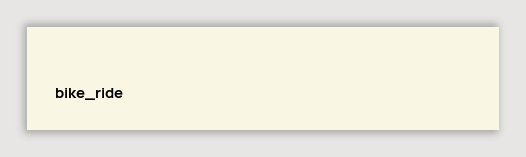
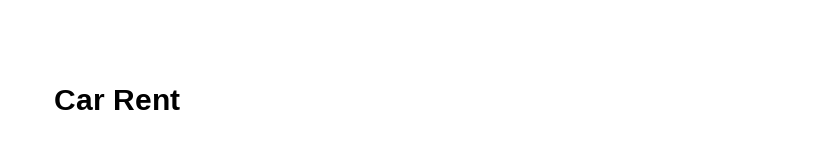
- bike_ride
+ Car Rent

